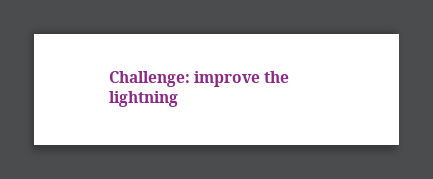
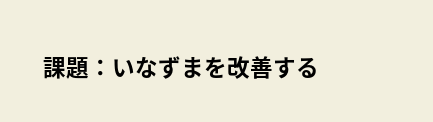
- Challenge: improve the lightning
+ 課題：いなずまを改善する

